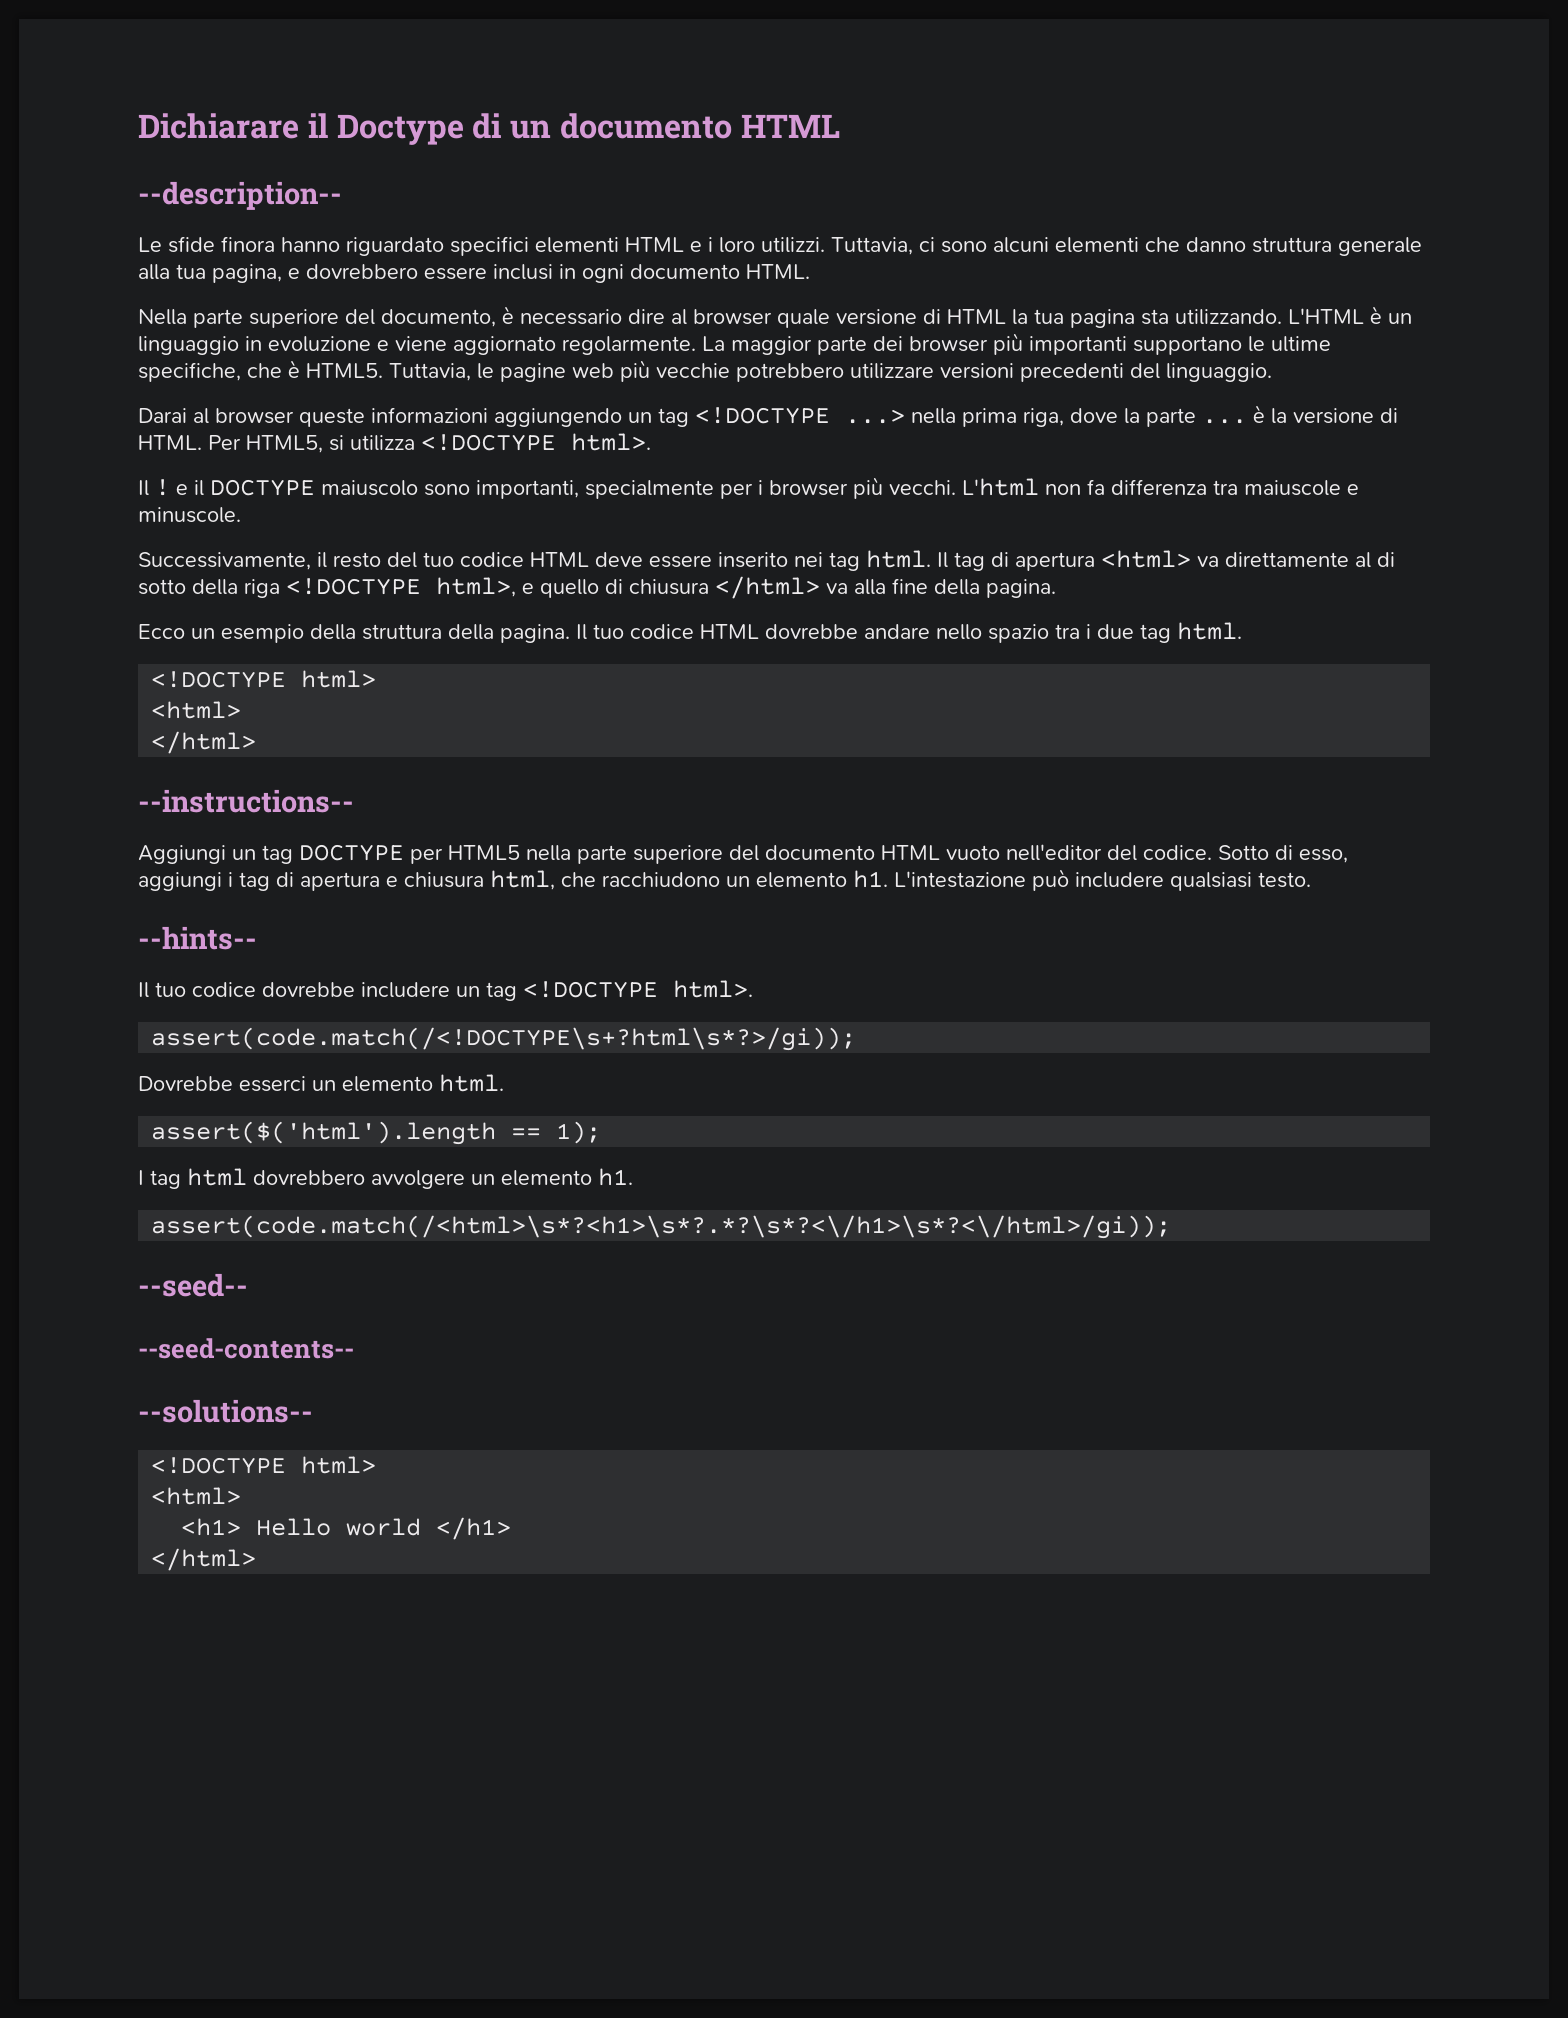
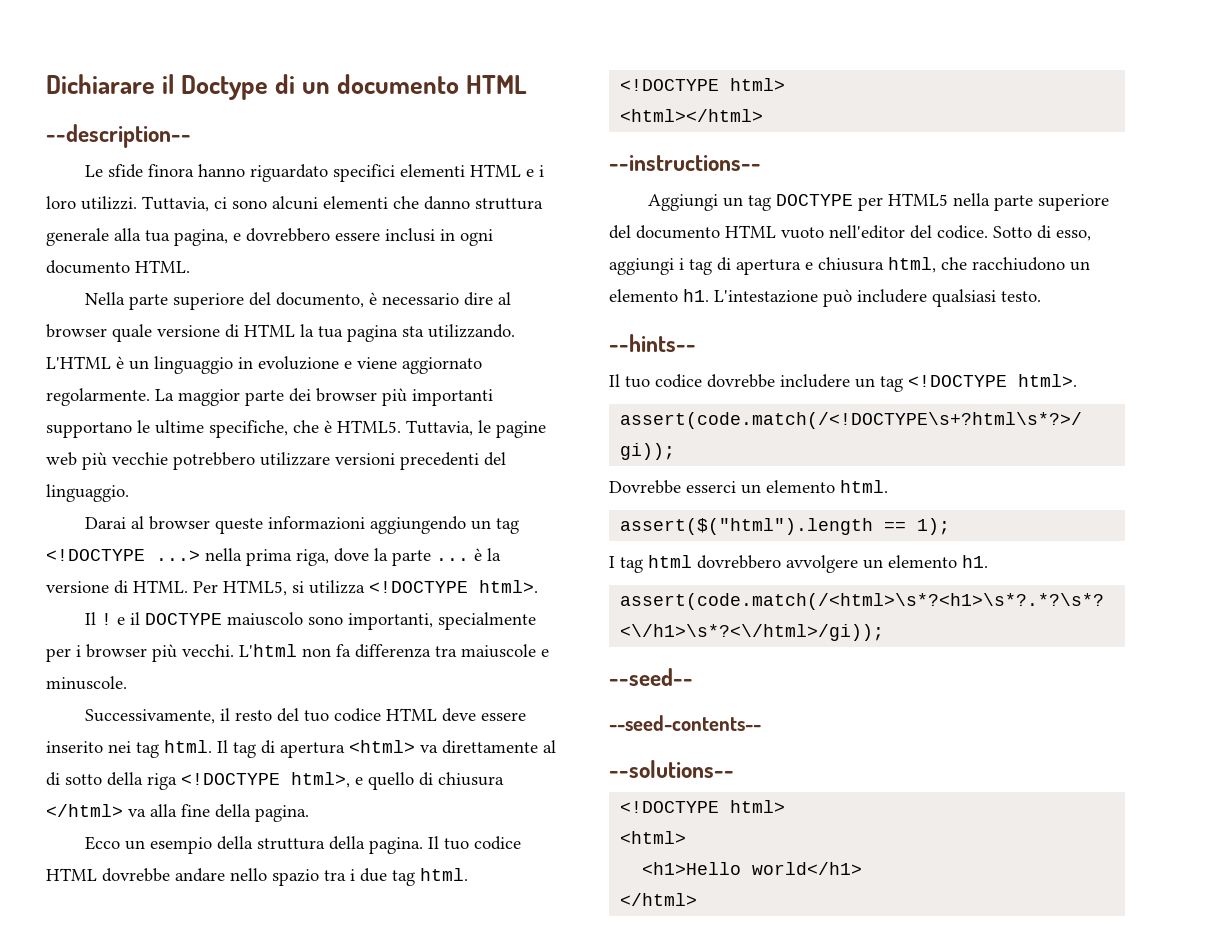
  Il tuo codice HTML dovrebbe andare nello spazio tra i due tag html.
  <!DOCTYPE html>
- <html>
- </html>
+ <html></html>
- assert($('html').length == 1);
+ assert($("html").length == 1);
- <h1> Hello world </h1>
+ <h1>Hello world</h1>

